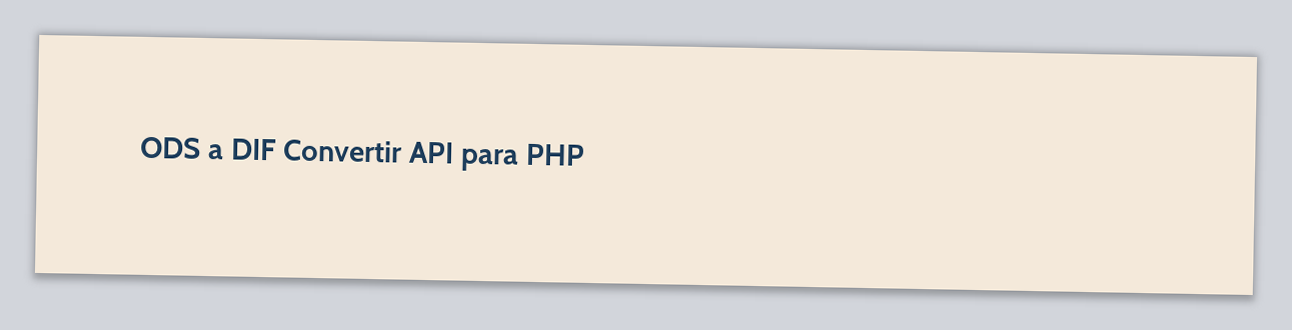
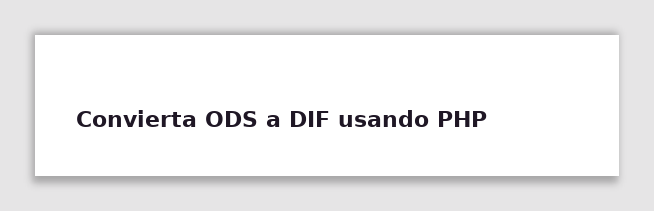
- ODS a DIF Convertir API para PHP
+ Convierta ODS a DIF usando PHP

